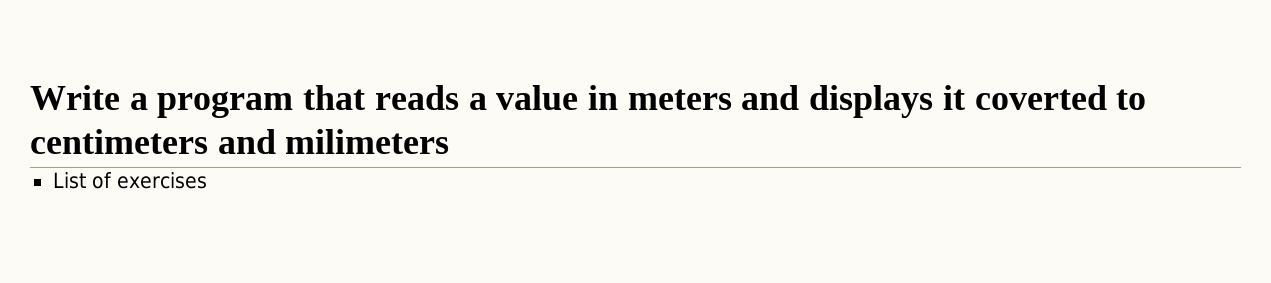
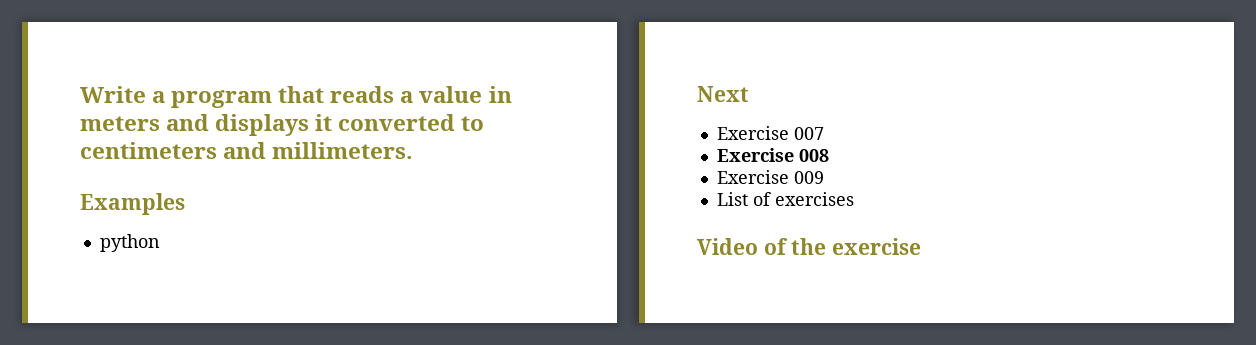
- Write a program that reads a value in meters and displays it coverted to centimeters and milimeters
+ Write a program that reads a value in meters and displays it converted to centimeters and millimeters.
+ Examples
+ python
+ Next
+ Exercise 007
+ Exercise 008
+ Exercise 009
+ Video of the exercise

